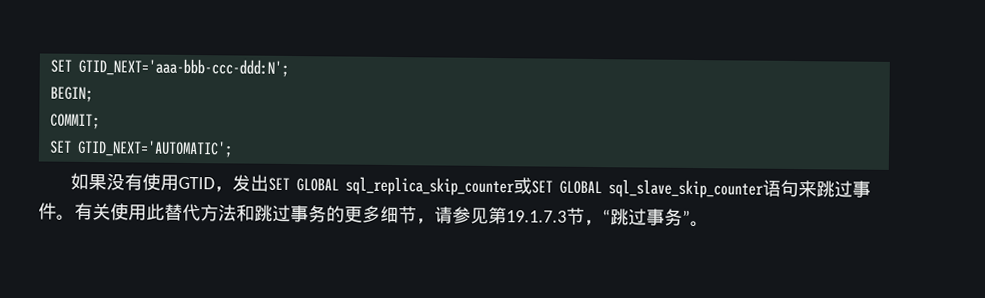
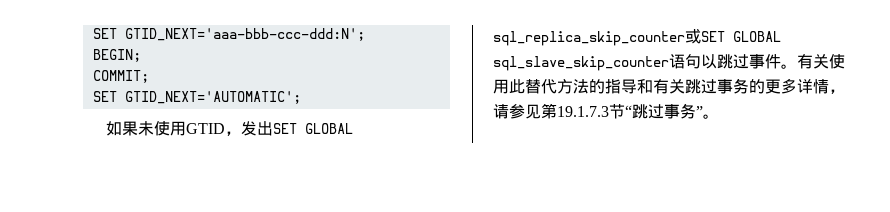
- 如果没有使用GTID，发出SET GLOBAL sql_replica_skip_counter或SET GLOBAL sql_slave_skip_counter语句来跳过事件。
+ 如果未使用GTID，发出SET GLOBAL sql_replica_skip_counter或SET GLOBAL sql_slave_skip_counter语句以跳过事件。
- 有关使用此替代方法和跳过事务的更多细节，请参见第19.1.7.3节，“跳过事务”。
+ 有关使用此替代方法的指导和有关跳过事务的更多详情，请参见第19.1.7.3节“跳过事务”。

